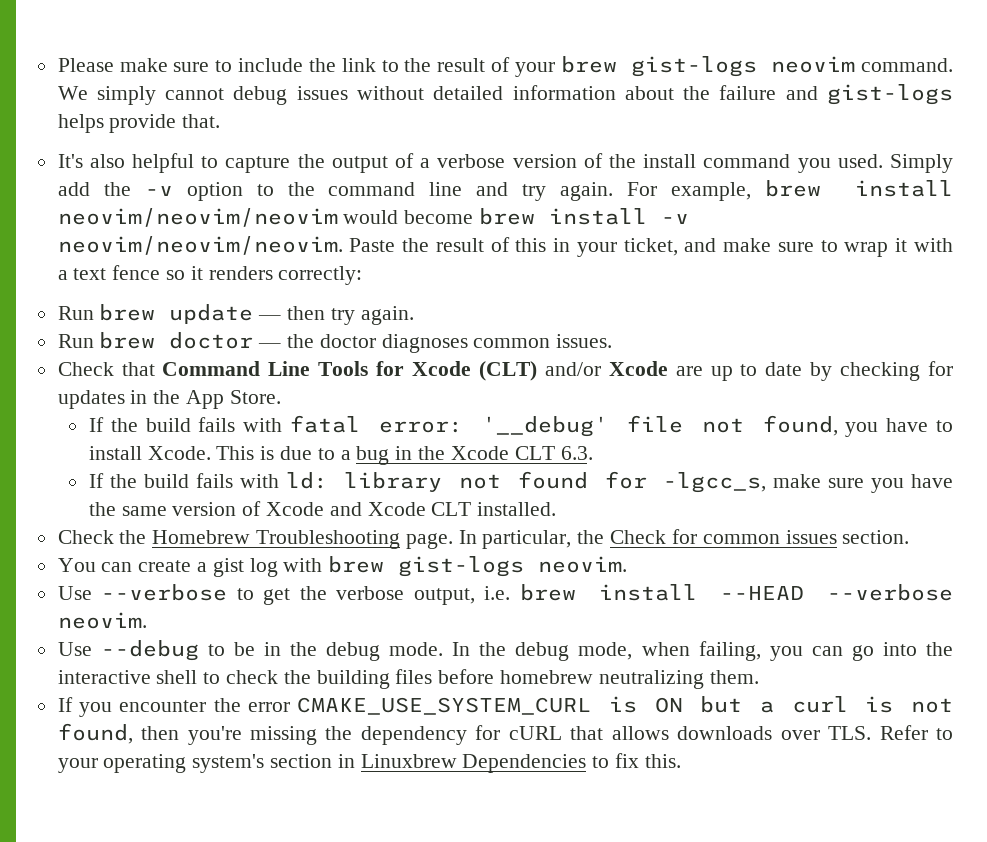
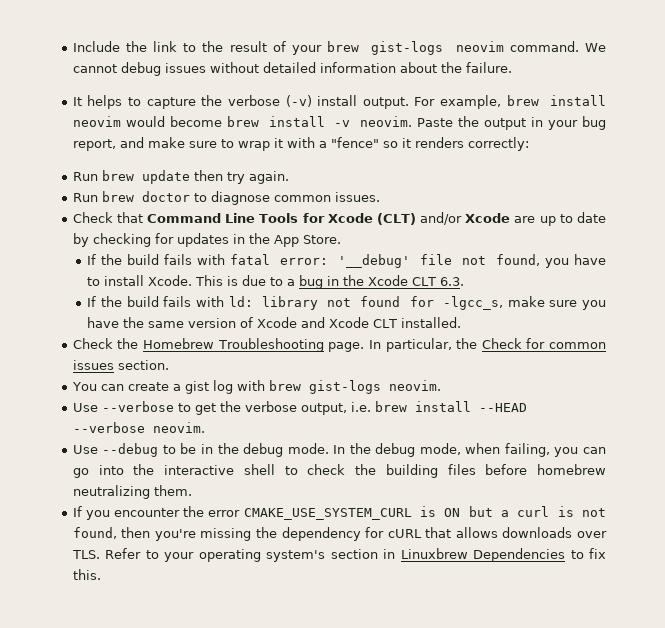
- Please make sure to include the link to the result of your brew gist-logs neovim command.
+ Include the link to the result of your brew gist-logs neovim command.
- We simply cannot debug issues without detailed information about the failure and gist-logs helps provide that.
- It's also helpful to capture the output of a verbose version of the install command you used. Simply add the -v option to the command line and try again.
+ We cannot debug issues without detailed information about the failure.
+ It helps to capture the verbose (-v) install output.
- For example, brew install neovim/neovim/neovim would become brew install -v neovim/neovim/neovim.
+ For example, brew install neovim would become brew install -v neovim.
- Paste the result of this in your ticket, and make sure to wrap it with a text fence so it renders correctly:
+ Paste the output in your bug report, and make sure to wrap it with a "fence" so it renders correctly:
- Run brew update — then try again.
+ Run brew update then try again.
- Run brew doctor — the doctor diagnoses common issues.
+ Run brew doctor to diagnose common issues.

